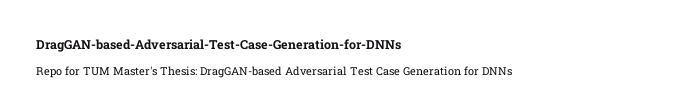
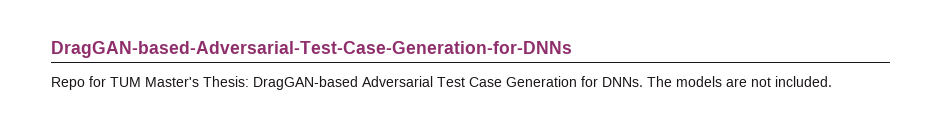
- Repo for TUM Master's Thesis: DragGAN-based Adversarial Test Case Generation for DNNs
+ Repo for TUM Master's Thesis: DragGAN-based Adversarial Test Case Generation for DNNs. The models are not included.

